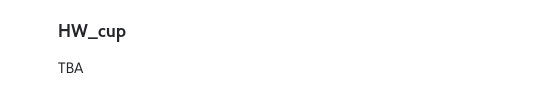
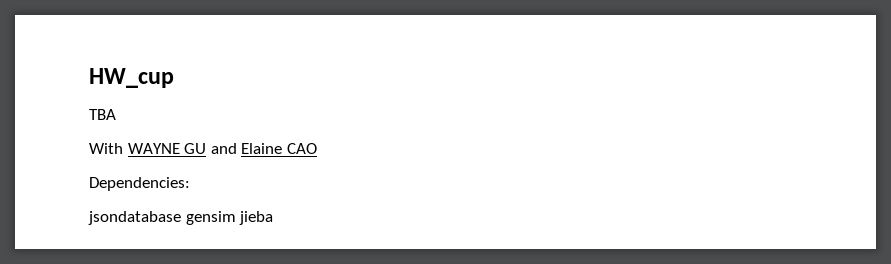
+ With WAYNE GU and Elaine CAO
+ Dependencies:
+ jsondatabase gensim jieba

